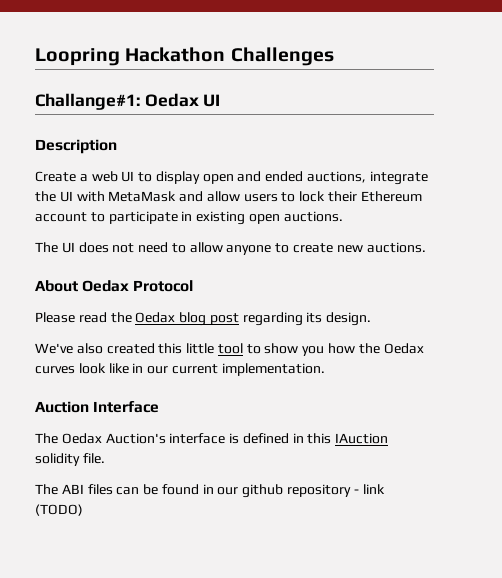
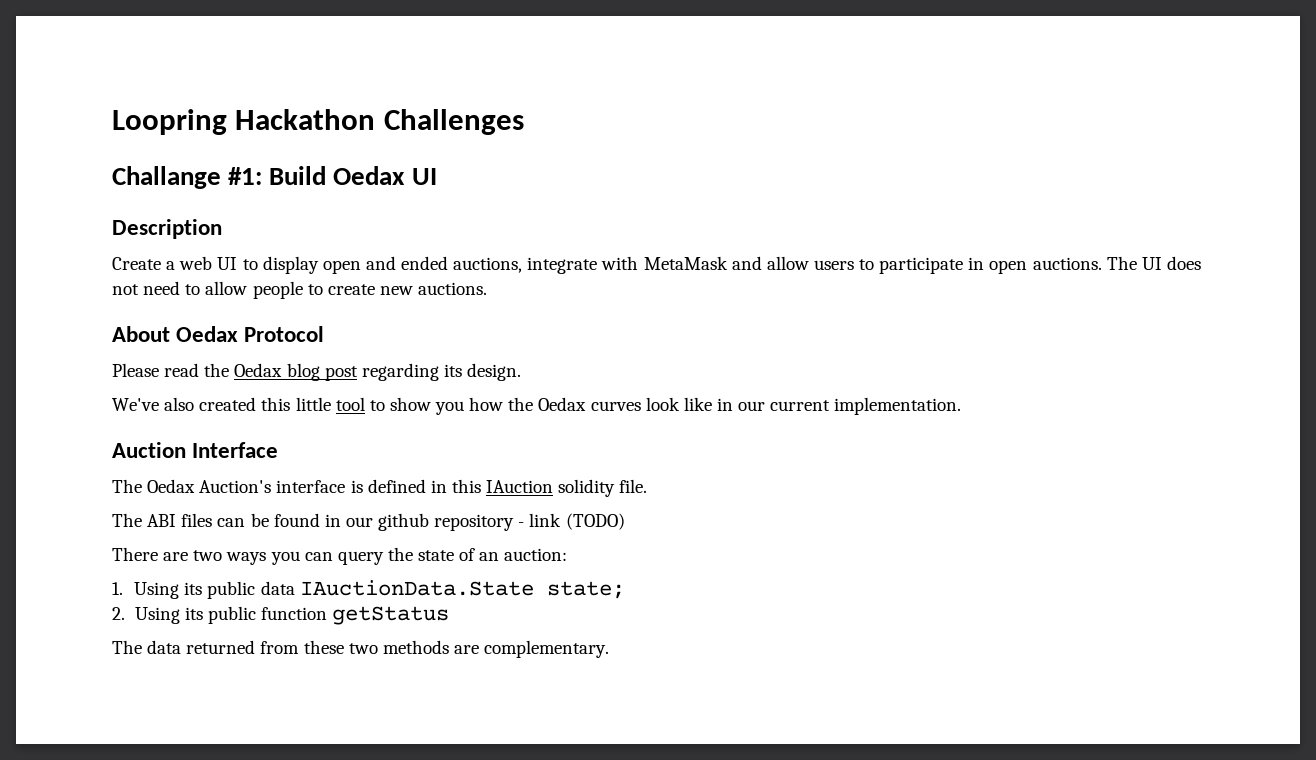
- Challange#1: Oedax UI
+ Challange #1: Build Oedax UI
- Create a web UI to display open and ended auctions, integrate the UI with MetaMask and allow users to lock their Ethereum account to participate in existing open auctions.
- The UI does not need to allow anyone to create new auctions.
+ Create a web UI to display open and ended auctions, integrate with MetaMask and allow users to participate in open auctions. The UI does not need to allow people to create new auctions.
+ There are two ways you can query the state of an auction:
+ 1. Using its public data IAuctionData.State state;
+ 2. Using its public function getStatus
+ The data returned from these two methods are complementary.

